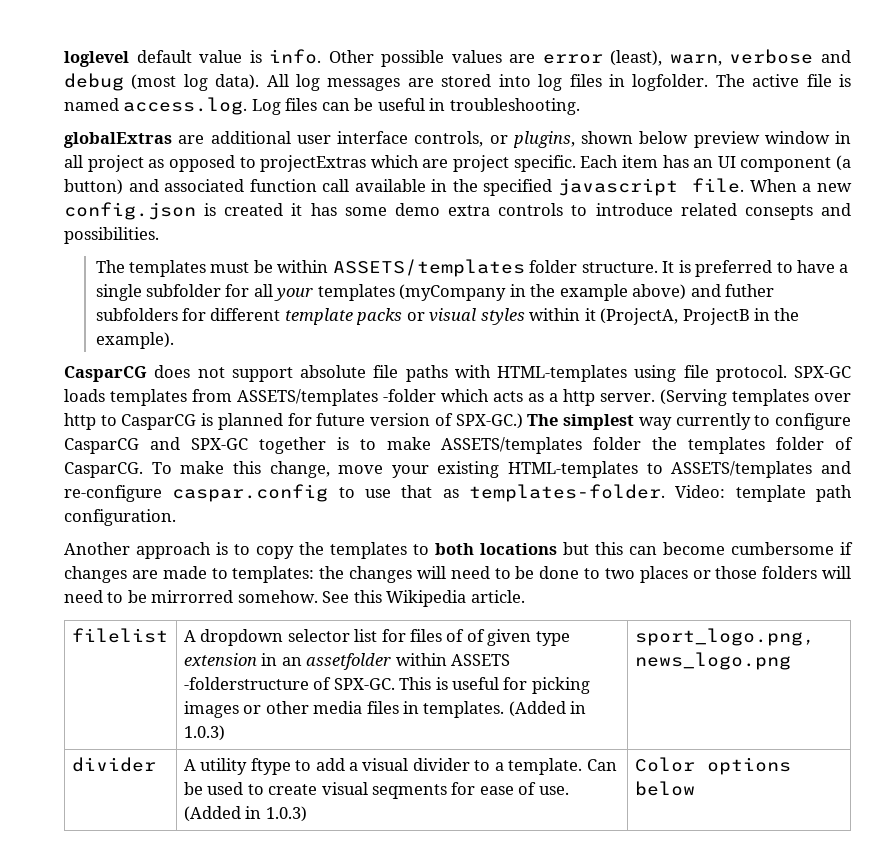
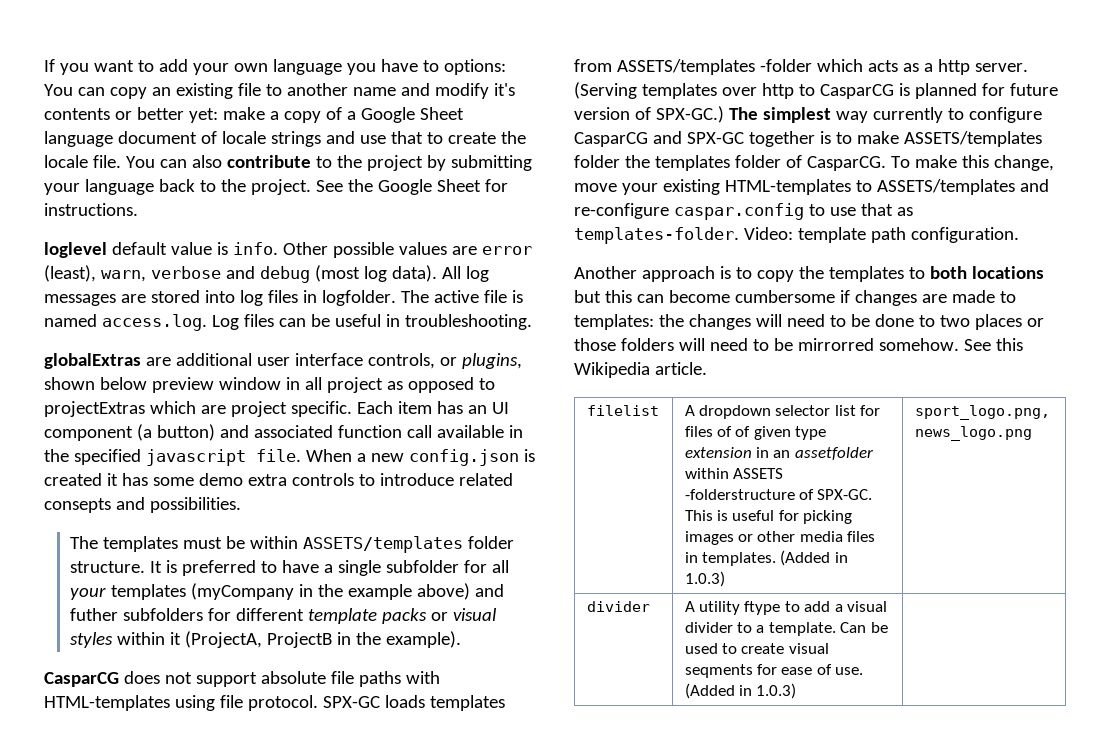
+ If you want to add your own language you have to options: You can copy an existing file to another name and modify it's contents or better yet: make a copy of a Google Sheet language document of locale strings and use that to create the locale file. You can also contribute to the project by submitting your language back to the project. See the Google Sheet for instructions.
- divider | A utility ftype to add a visual divider to a template. Can be used to create visual seqments for ease of use. (Added in 1.0.3) | Color options below
+ divider | A utility ftype to add a visual divider to a template. Can be used to create visual seqments for ease of use. (Added in 1.0.3) |

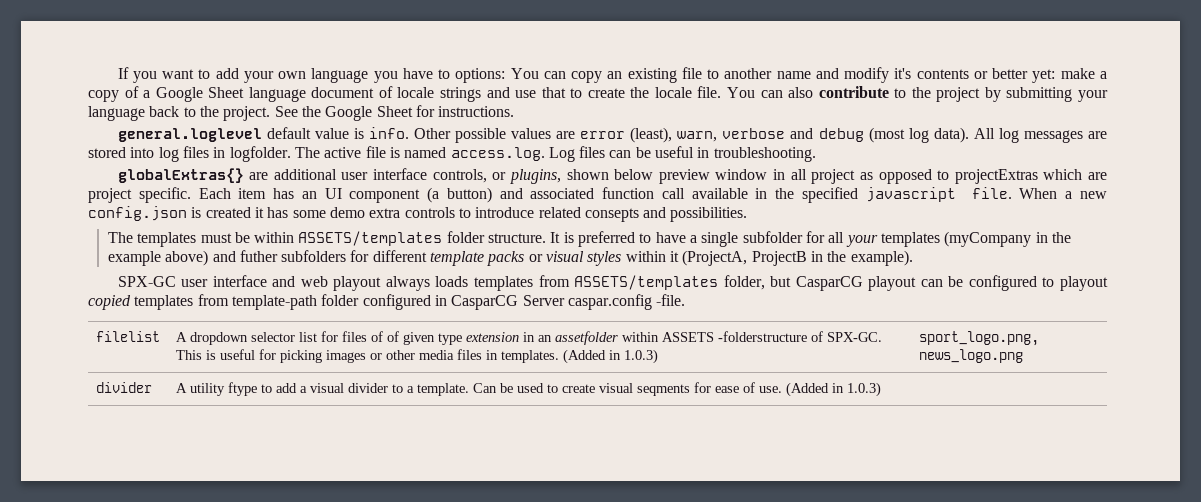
- loglevel default value is info.
+ general.loglevel default value is info.
- globalExtras are additional user interface controls, or plugins, shown below preview window in all project as opposed to projectExtras which are project specific.
+ globalExtras{} are additional user interface controls, or plugins, shown below preview window in all project as opposed to projectExtras which are project specific.
- CasparCG does not support absolute file paths with HTML-templates using file protocol. SPX-GC loads templates from ASSETS/templates -folder which acts as a http server. (Serving templates over http to CasparCG is planned for future version of SPX-GC.) The simplest way currently to configure CasparCG and SPX-GC together is to make ASSETS/templates folder the templates folder of CasparCG. To make this change, move your existing HTML-templates to ASSETS/templates and re-configure caspar.config to use that as templates-folder. Video: template path configuration.
- Another approach is to copy the templates to both locations but this can become cumbersome if changes are made to templates: the changes will need to be done to two places or those folders will need to be mirrorred somehow. See this Wikipedia article.
+ SPX-GC user interface and web playout always loads templates from ASSETS/templates folder, but CasparCG playout can be configured to playout copied templates from template-path folder configured in CasparCG Server caspar.config -file.

